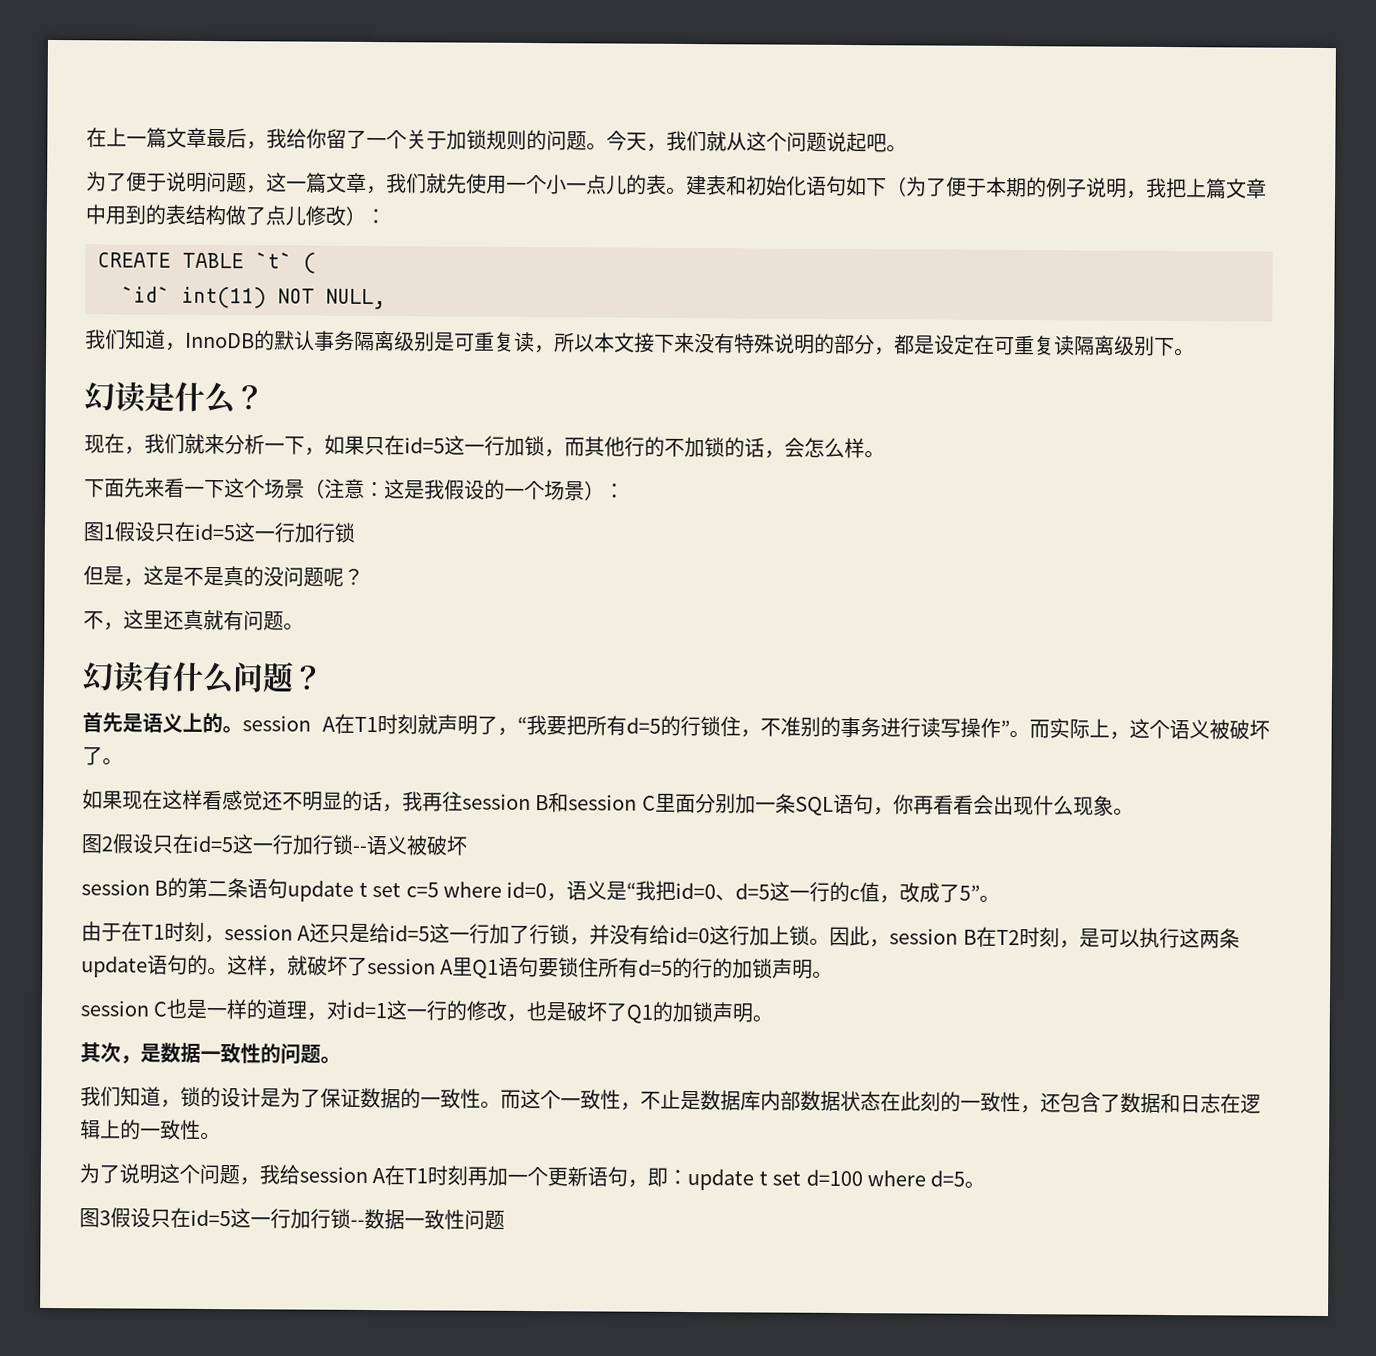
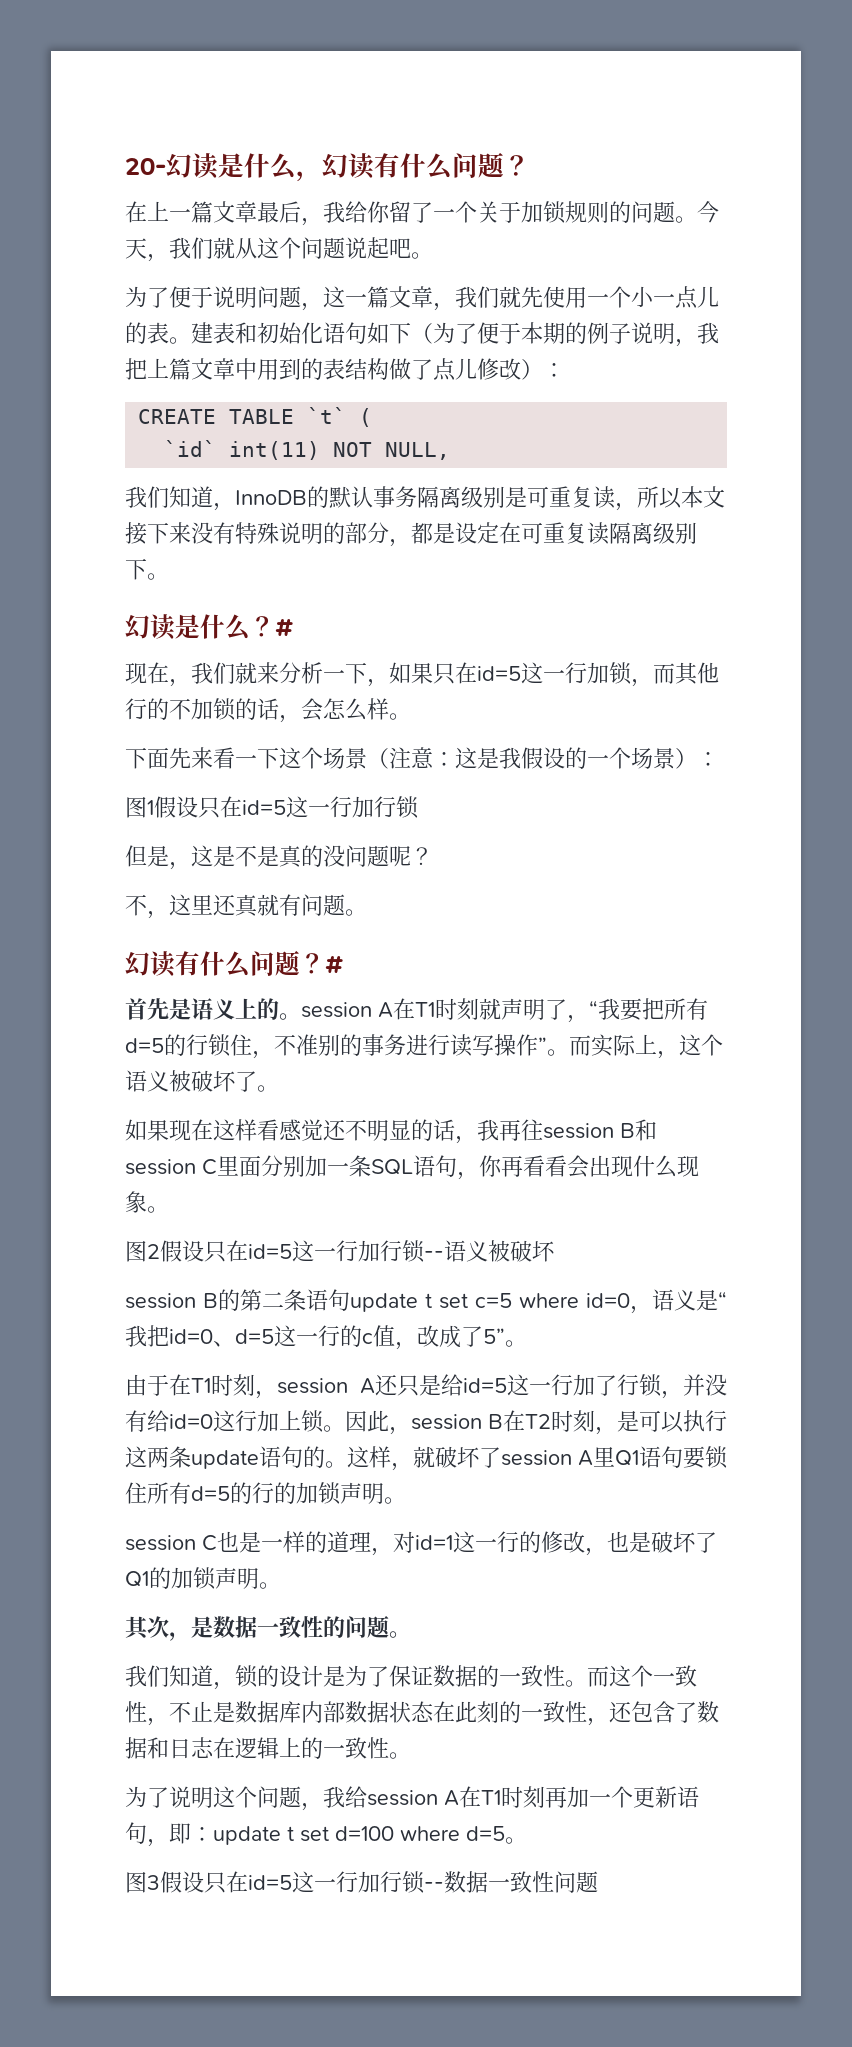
+ 20-幻读是什么，幻读有什么问题？
- 幻读是什么？
+ 幻读是什么？#
- 幻读有什么问题？
+ 幻读有什么问题？#

